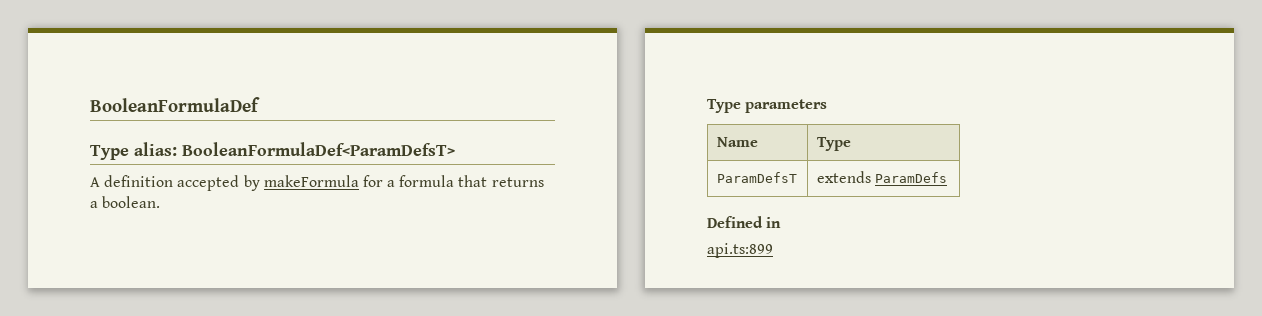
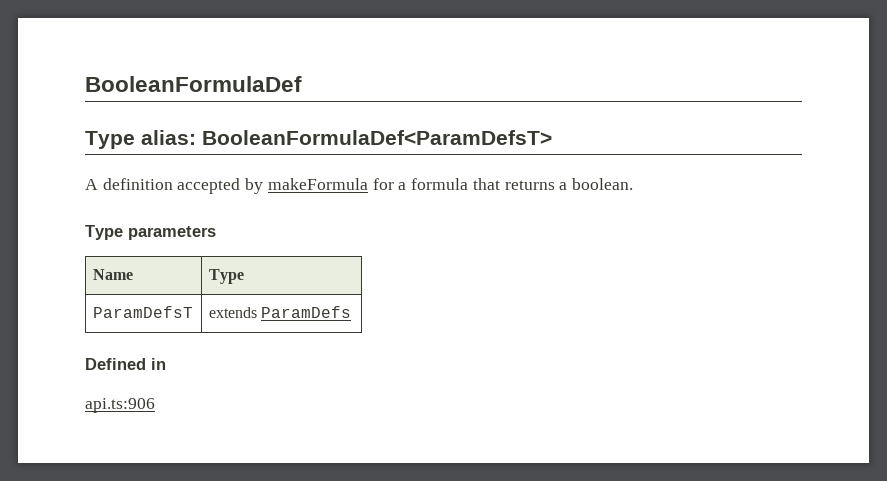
- api.ts:899
+ api.ts:906

